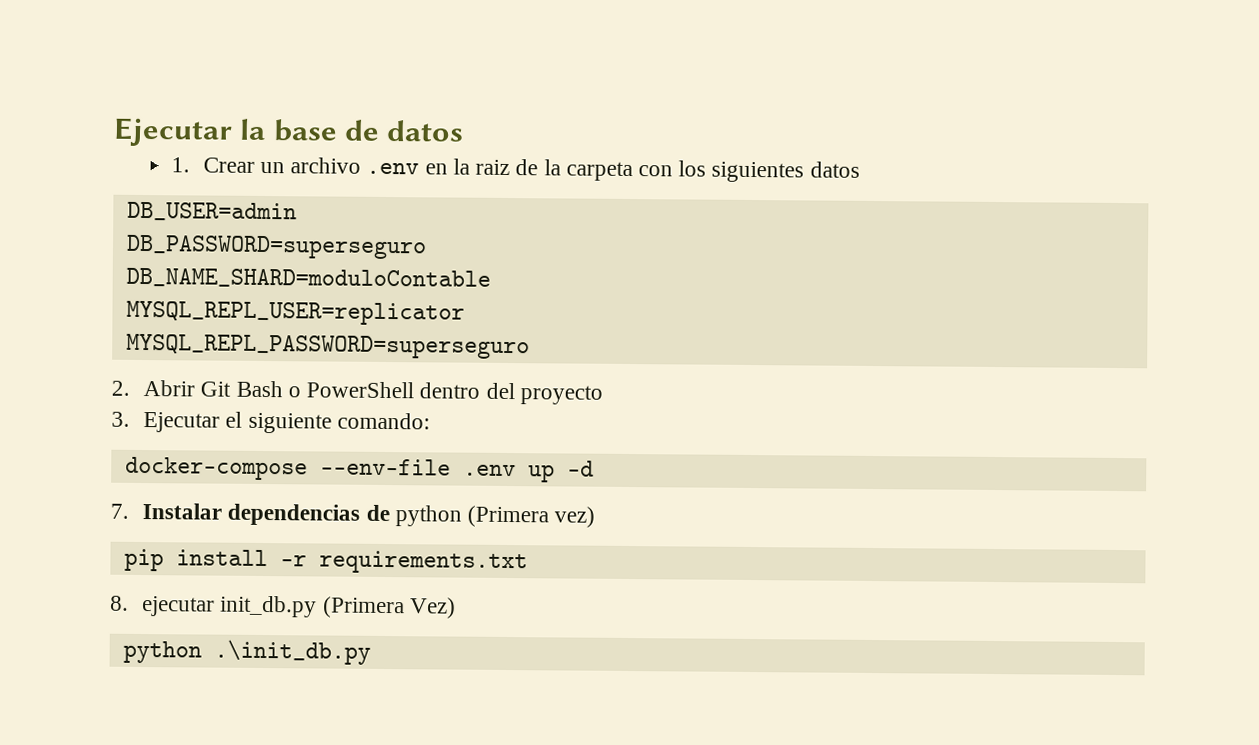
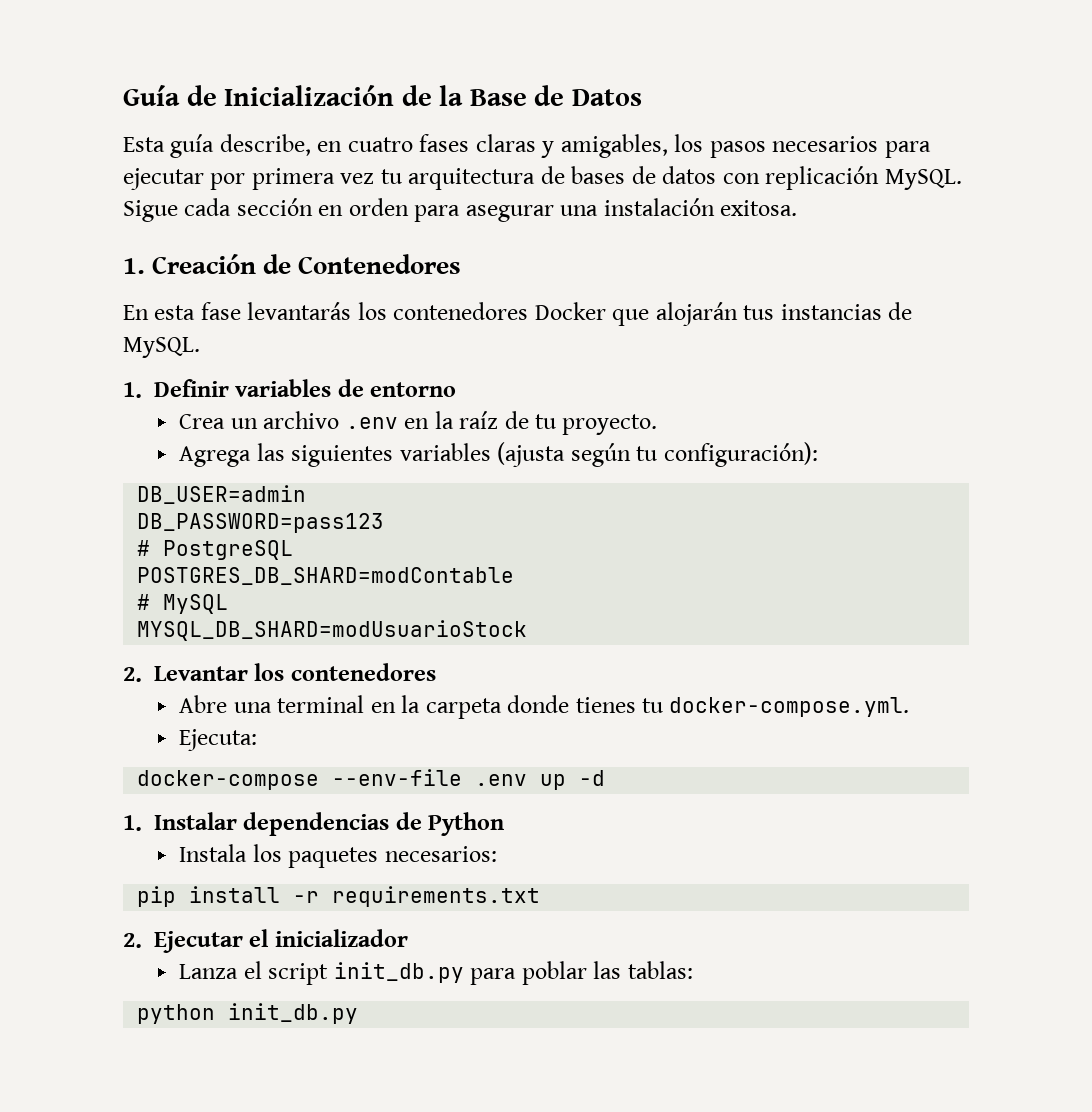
- Ejecutar la base de datos
- 1. Crear un archivo .env en la raiz de la carpeta con los siguientes datos
+ Guía de Inicialización de la Base de Datos
+ Esta guía describe, en cuatro fases claras y amigables, los pasos necesarios para ejecutar por primera vez tu arquitectura de bases de datos con replicación MySQL. Sigue cada sección en orden para asegurar una instalación exitosa.
+ 1. Creación de Contenedores
+ En esta fase levantarás los contenedores Docker que alojarán tus instancias de MySQL.
+ 1. Definir variables de entorno
+ Crea un archivo .env en la raíz de tu proyecto.
+ Agrega las siguientes variables (ajusta según tu configuración):
  DB_USER=admin
- DB_PASSWORD=superseguro
- DB_NAME_SHARD=moduloContable
- MYSQL_REPL_USER=replicator
- MYSQL_REPL_PASSWORD=superseguro
- 2. Abrir Git Bash o PowerShell dentro del proyecto
- 3. Ejecutar el siguiente comando:
+ DB_PASSWORD=pass123
+ # PostgreSQL
+ POSTGRES_DB_SHARD=modContable
+ # MySQL
+ MYSQL_DB_SHARD=modUsuarioStock
+ 2. Levantar los contenedores
+ Abre una terminal en la carpeta donde tienes tu docker-compose.yml.
+ Ejecuta:
- 7. Instalar dependencias de python (Primera vez)
+ 1. Instalar dependencias de Python
+ Instala los paquetes necesarios:
- 8. ejecutar init_db.py (Primera Vez)
- python .\init_db.py
+ 2. Ejecutar el inicializador
+ Lanza el script init_db.py para poblar las tablas:
+ python init_db.py

